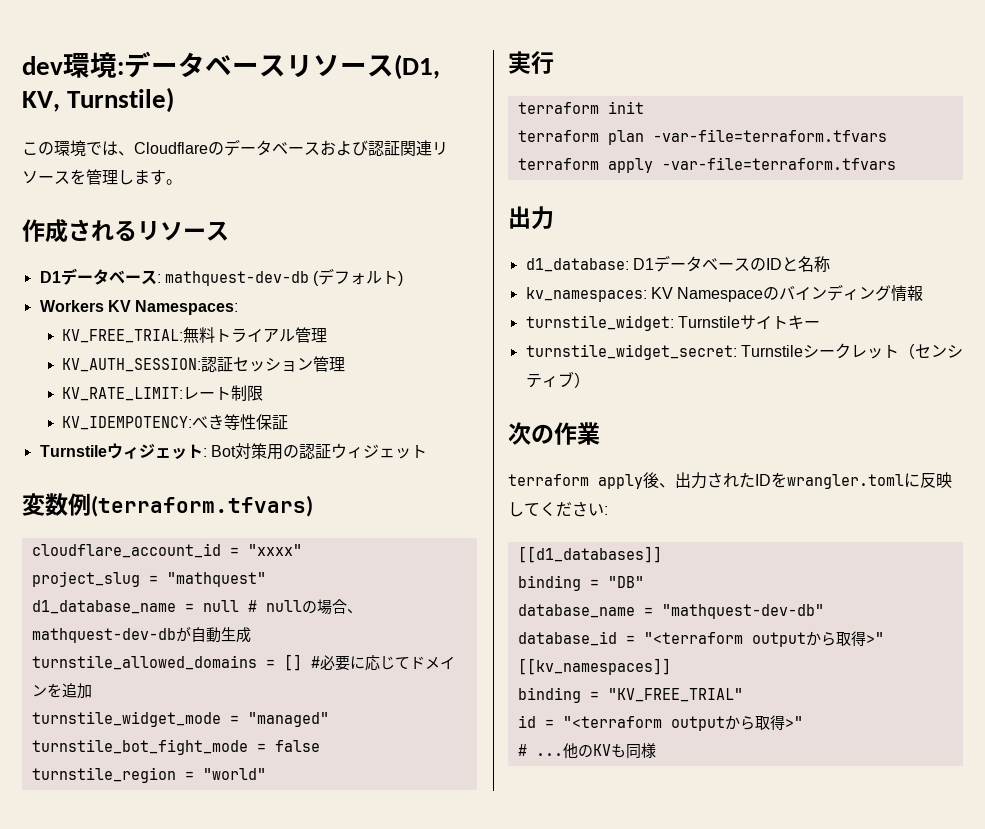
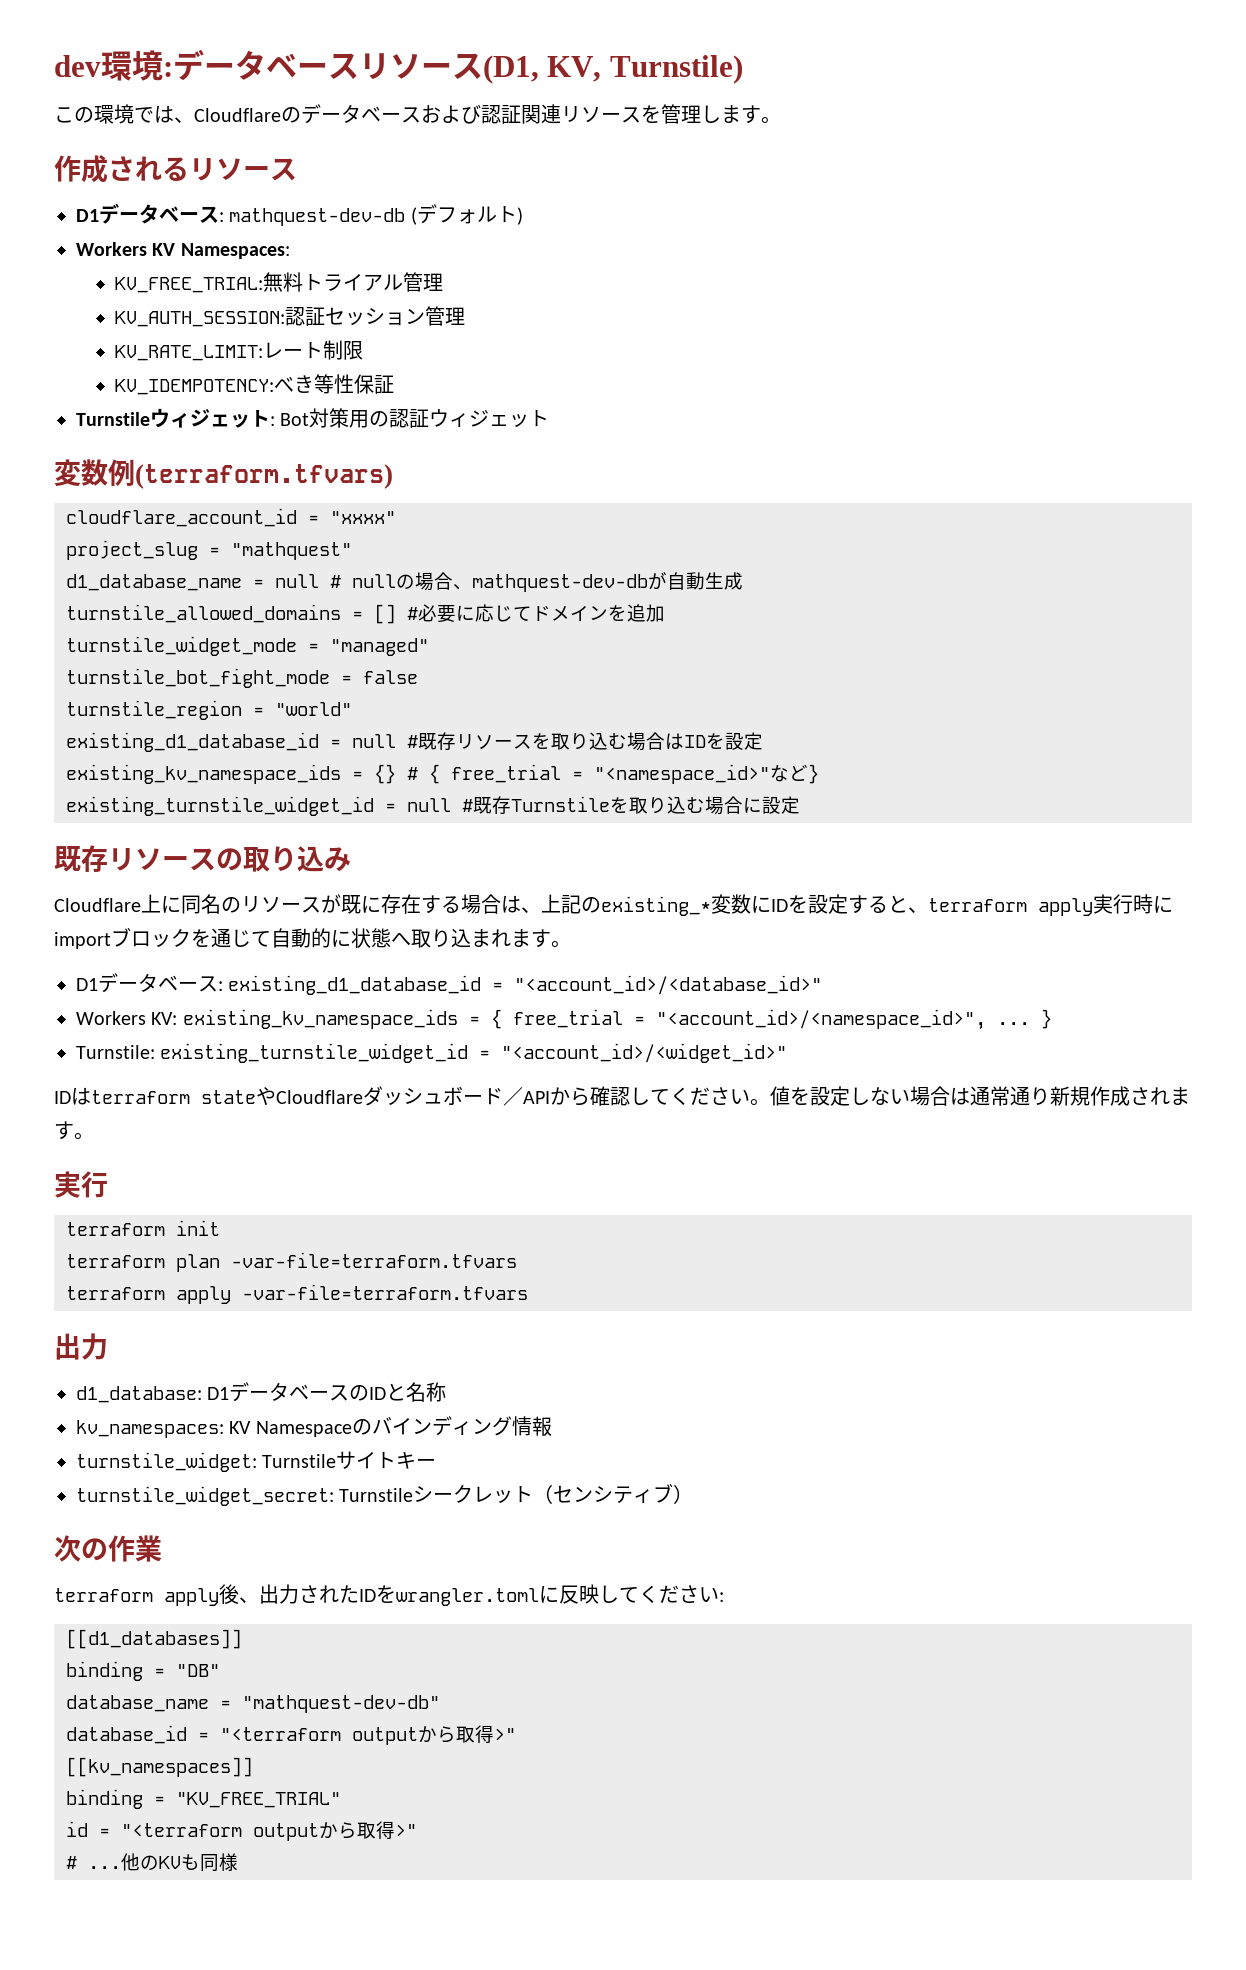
+ existing_d1_database_id = null #既存リソースを取り込む場合はIDを設定
+ existing_kv_namespace_ids = {} # { free_trial = "<namespace_id>"など}
+ existing_turnstile_widget_id = null #既存Turnstileを取り込む場合に設定
+ 既存リソースの取り込み
+ Cloudflare上に同名のリソースが既に存在する場合は、上記のexisting_*変数にIDを設定すると、terraform apply実行時にimportブロックを通じて自動的に状態へ取り込まれます。
+ D1データベース: existing_d1_database_id = "<account_id>/<database_id>"
+ Workers KV: existing_kv_namespace_ids = { free_trial = "<account_id>/<namespace_id>", ... }
+ Turnstile: existing_turnstile_widget_id = "<account_id>/<widget_id>"
+ IDはterraform stateやCloudflareダッシュボード／APIから確認してください。値を設定しない場合は通常通り新規作成されます。

